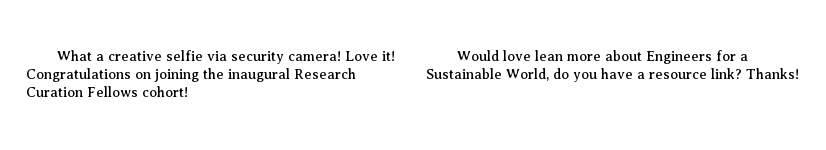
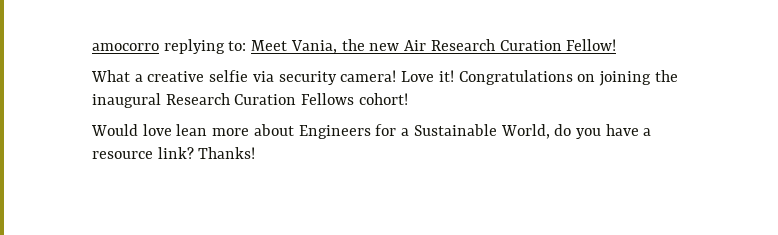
+ amocorro replying to: Meet Vania, the new Air Research Curation Fellow!

